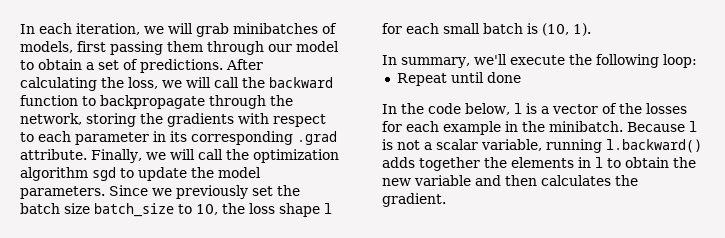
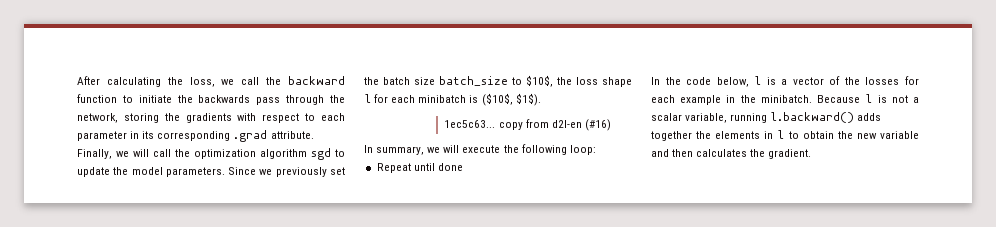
- In each iteration, we will grab minibatches of models, first passing them through our model to obtain a set of predictions. After calculating the loss, we will call the backward function to backpropagate through the network, storing the gradients with respect to each parameter in its corresponding .grad attribute.
+ After calculating the loss, we call the backward function to initiate the backwards pass through the network, storing the gradients with respect to each parameter in its corresponding .grad attribute.
- Since we previously set the batch size batch_size to 10, the loss shape l for each small batch is (10, 1).
+ Since we previously set the batch size batch_size to $10$, the loss shape l for each minibatch is ($10$, $1$).
+ 1ec5c63... copy from d2l-en (#16)
- In summary, we'll execute the following loop:
+ In summary, we will execute the following loop:

